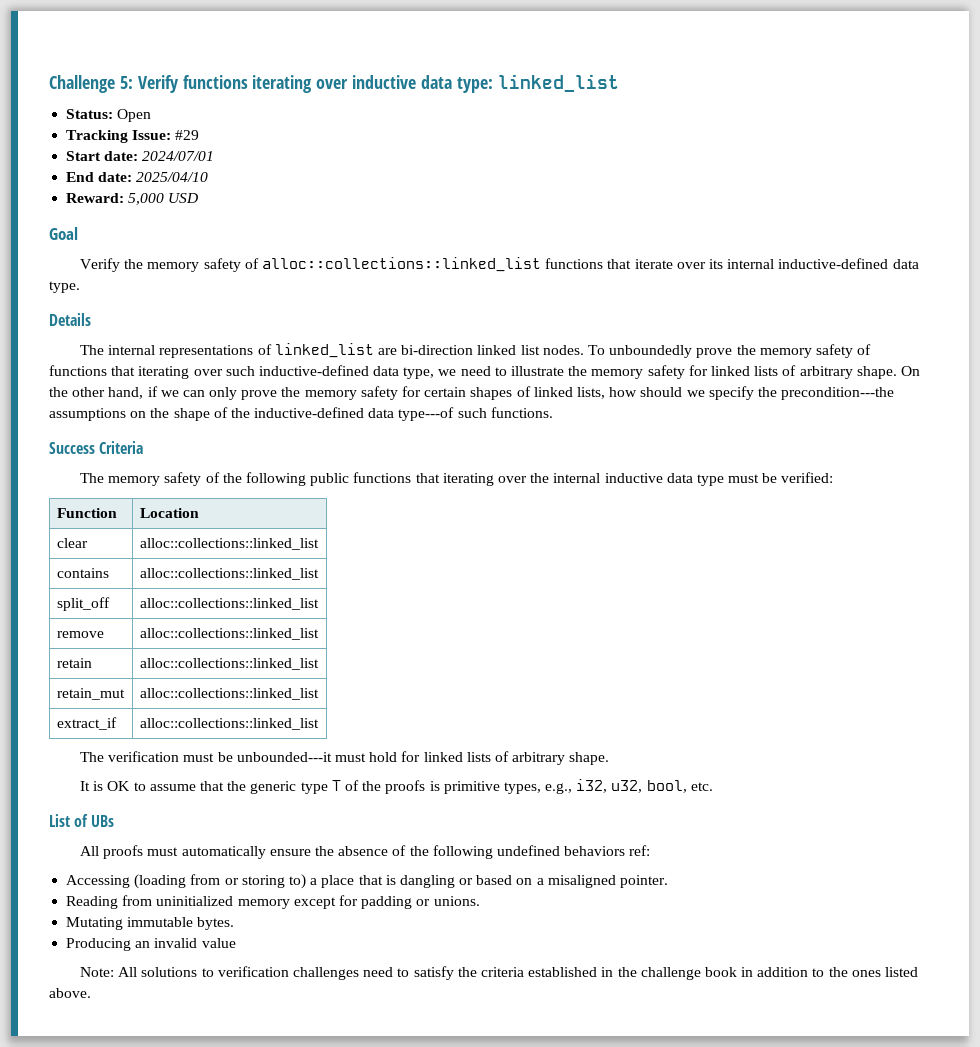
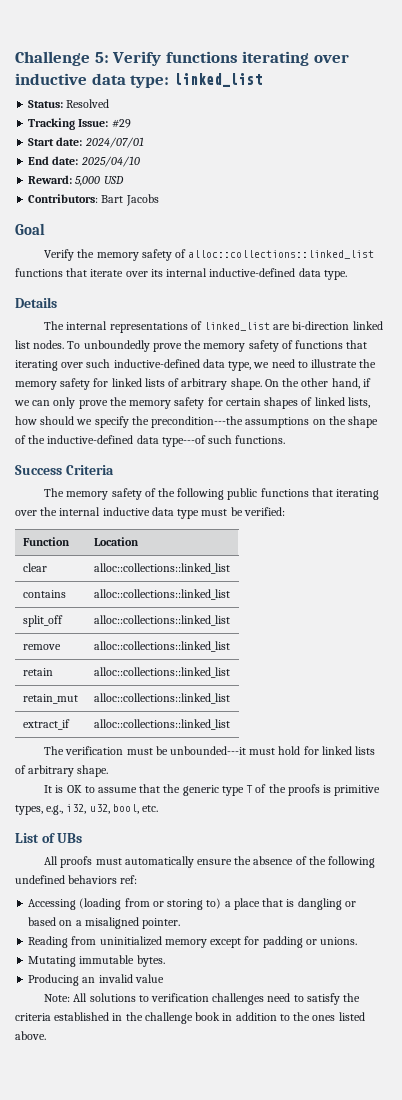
- Status: Open
+ Status: Resolved
+ Contributors: Bart Jacobs

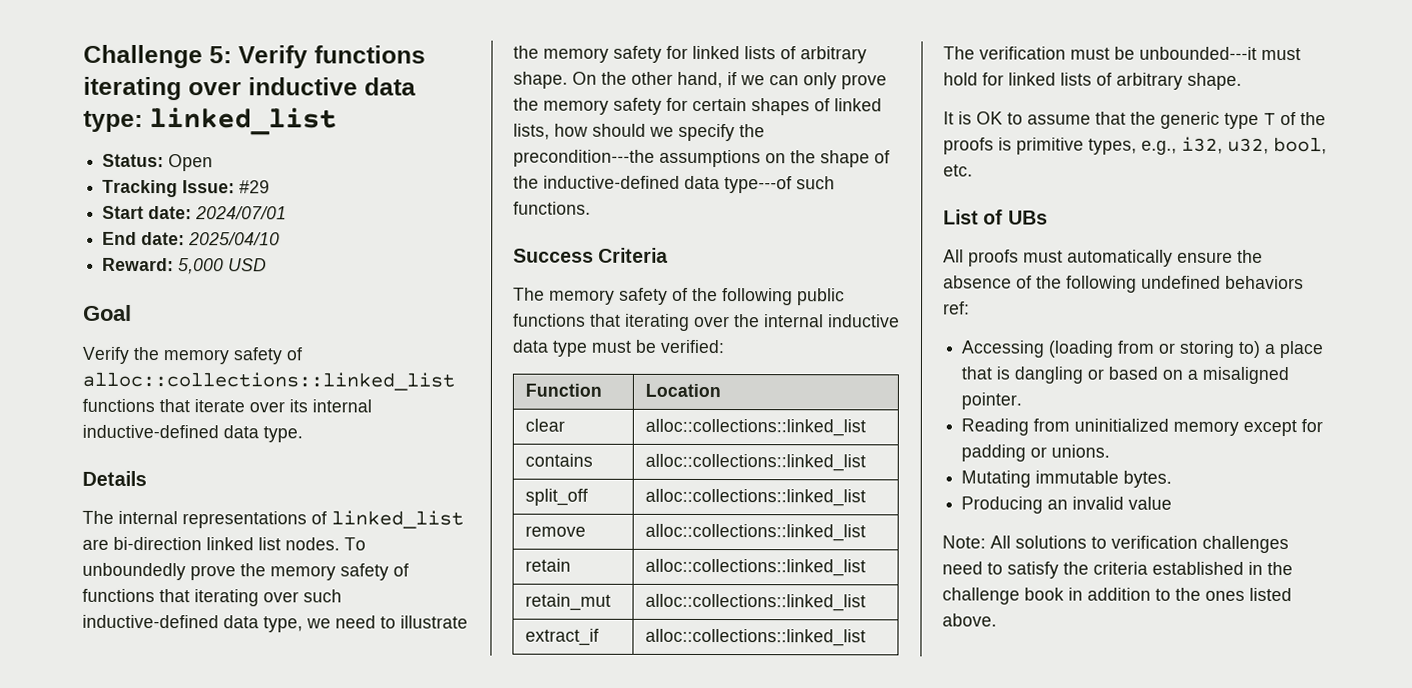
- Status: Resolved
+ Status: Open
- Contributors: Bart Jacobs

